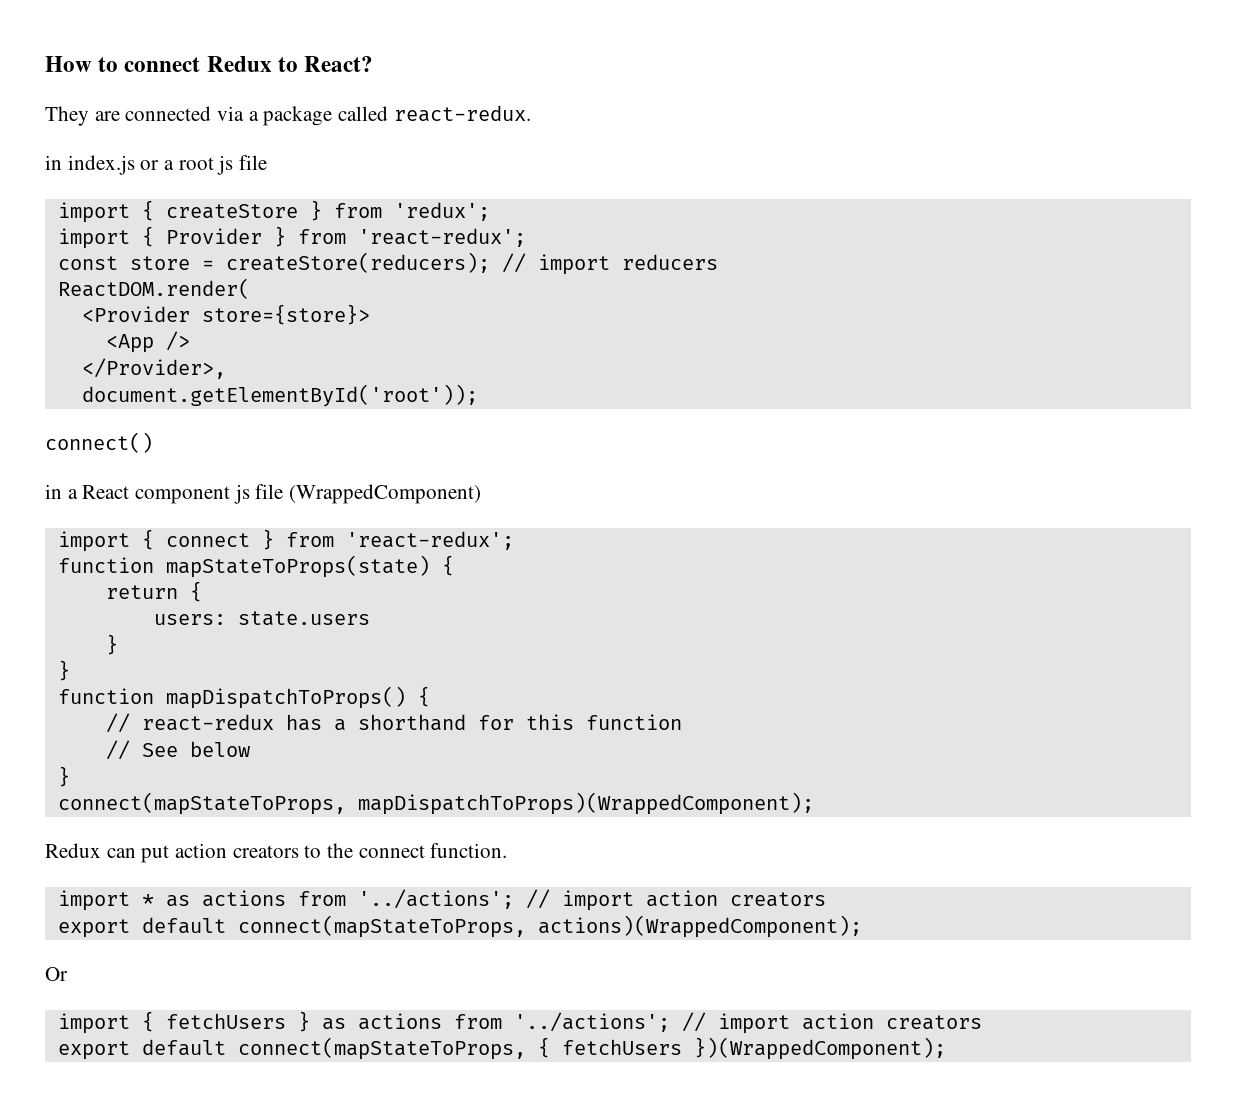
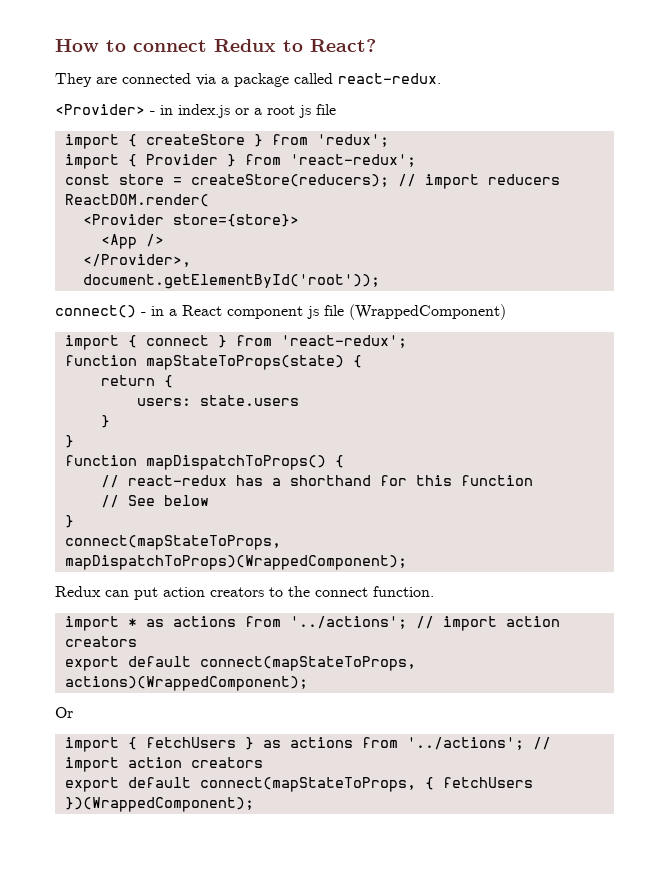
- in index.js or a root js file
+ <Provider> - in index.js or a root js file
- connect()
- in a React component js file (WrappedComponent)
+ connect() - in a React component js file (WrappedComponent)

